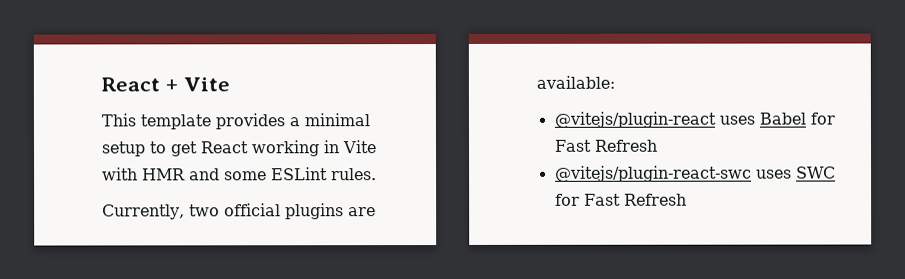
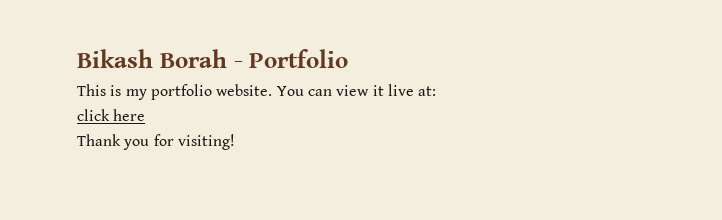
- React + Vite
- This template provides a minimal setup to get React working in Vite with HMR and some ESLint rules.
- Currently, two official plugins are available:
- @vitejs/plugin-react uses Babel for Fast Refresh
- @vitejs/plugin-react-swc uses SWC for Fast Refresh
+ Bikash Borah - Portfolio
+ This is my portfolio website. You can view it live at:
+ click here
+ Thank you for visiting!

